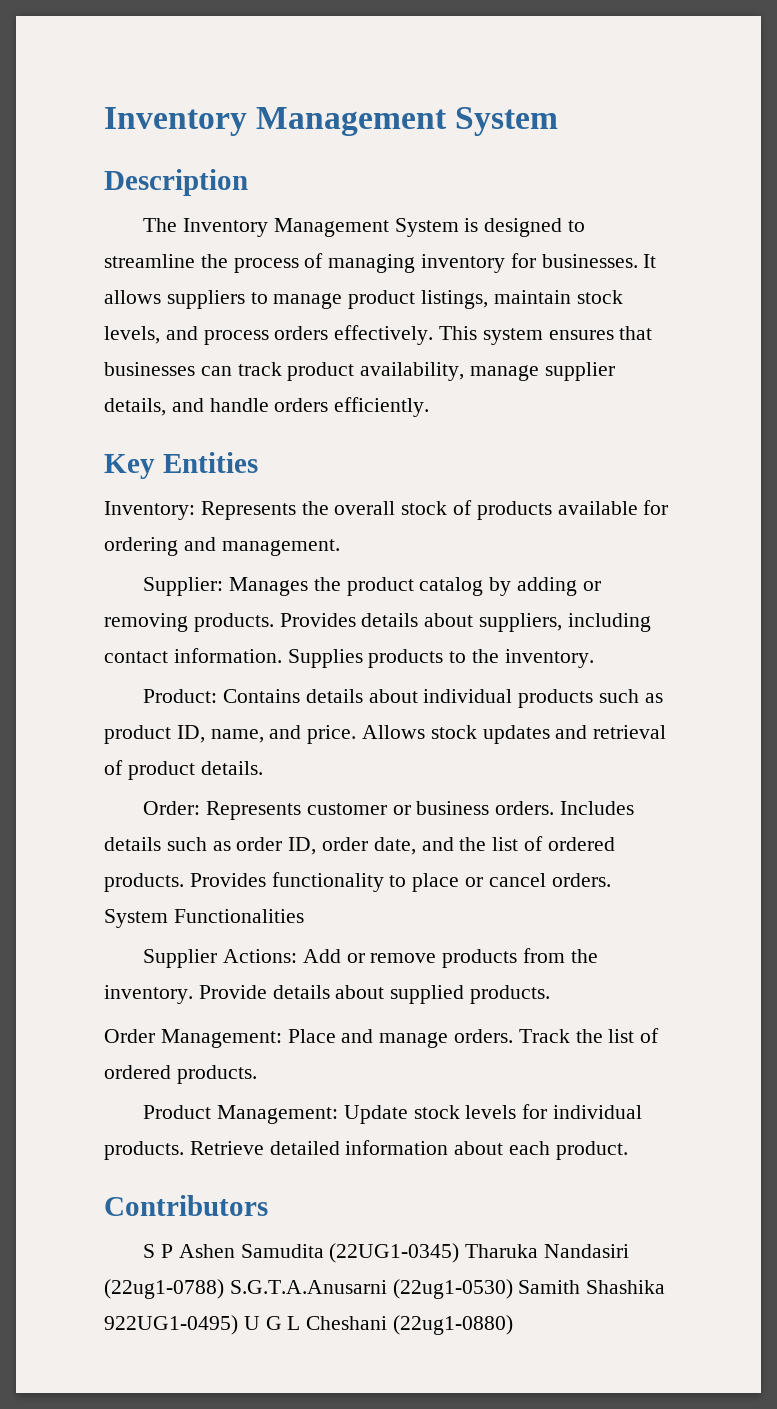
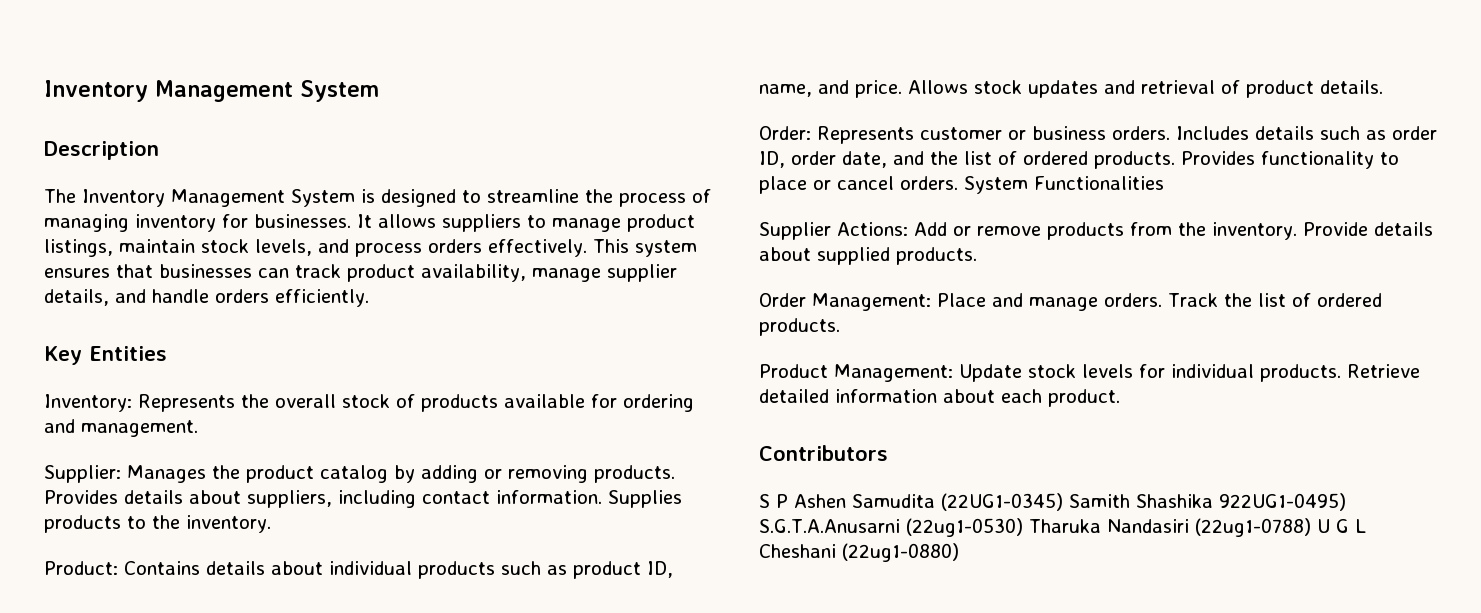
- S P Ashen Samudita (22UG1-0345) Tharuka Nandasiri (22ug1-0788) S.G.T.A.Anusarni (22ug1-0530) Samith Shashika 922UG1-0495) U G L Cheshani (22ug1-0880)
+ S P Ashen Samudita (22UG1-0345) Samith Shashika 922UG1-0495) S.G.T.A.Anusarni (22ug1-0530) Tharuka Nandasiri (22ug1-0788) U G L Cheshani (22ug1-0880)

